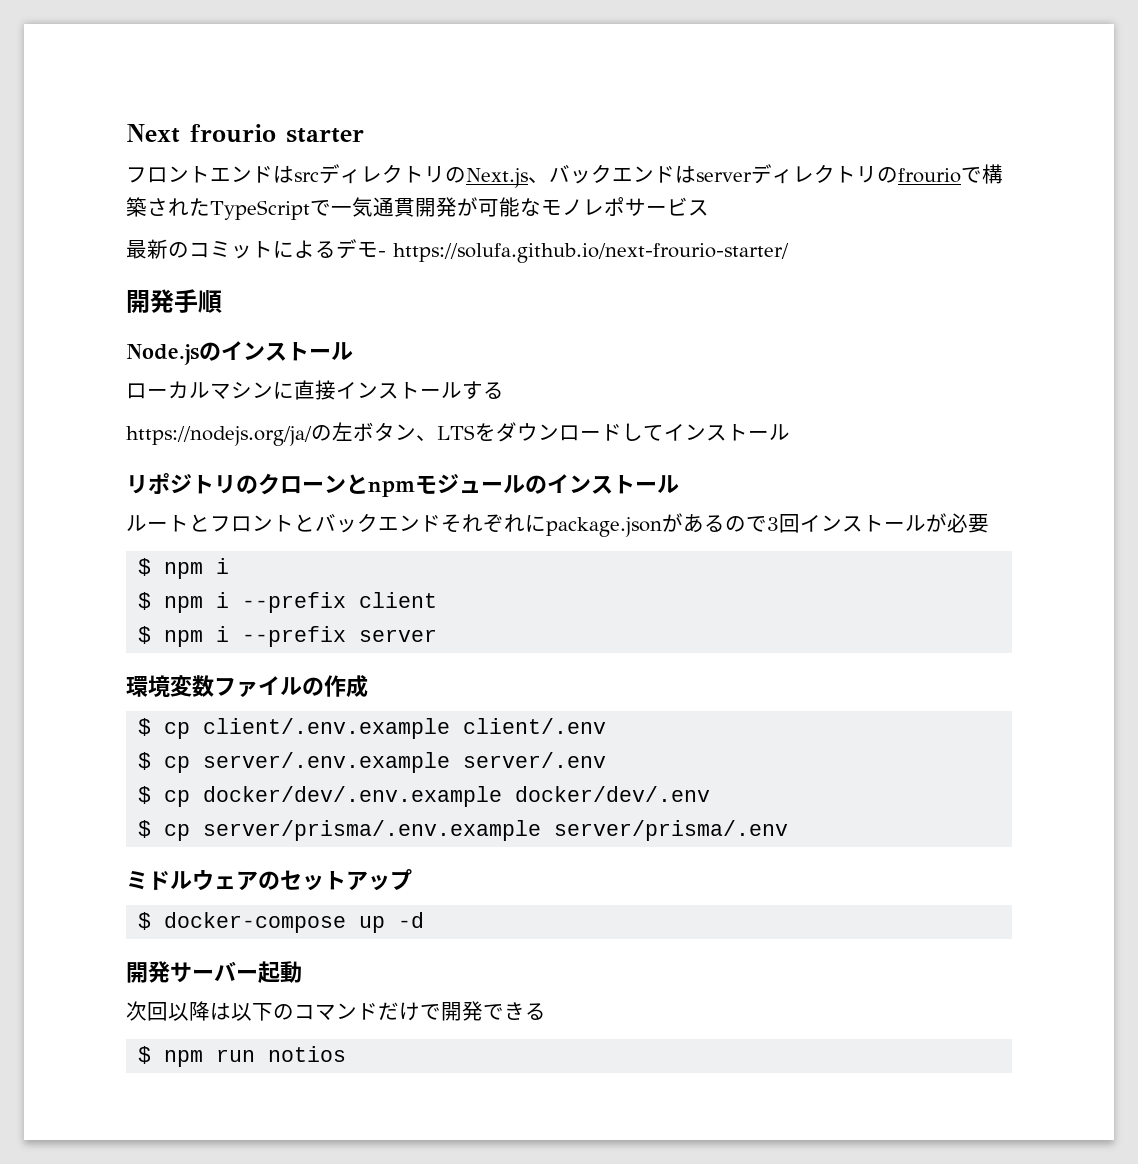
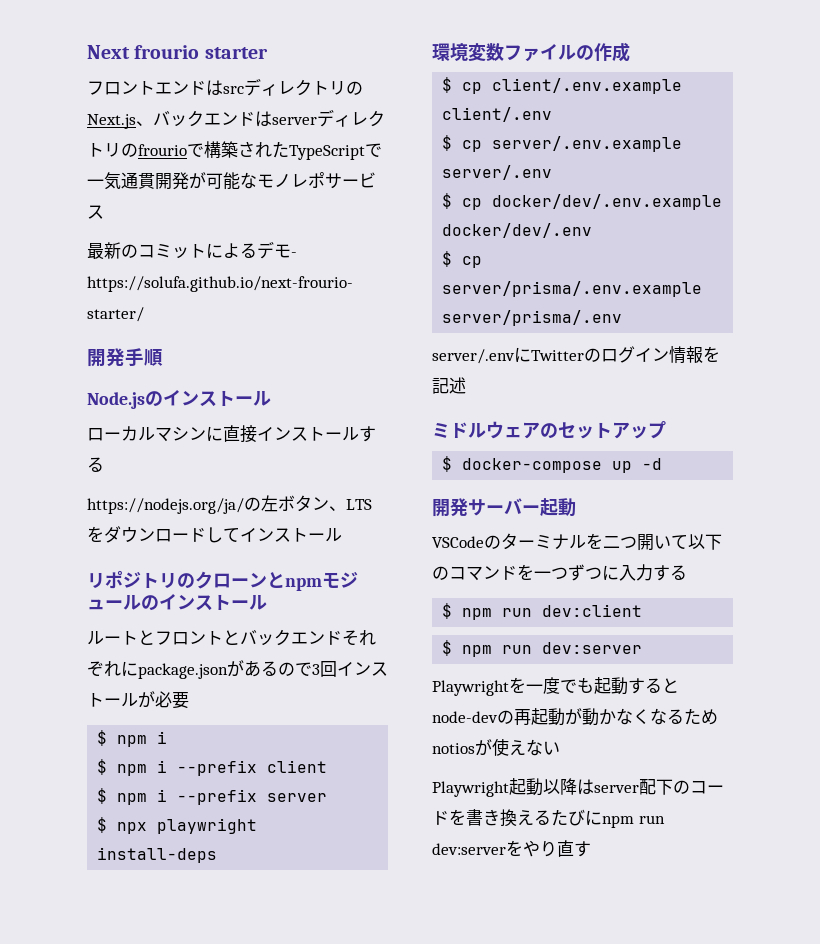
+ $ npx playwright install-deps
+ server/.envにTwitterのログイン情報を記述
- 次回以降は以下のコマンドだけで開発できる
- $ npm run notios
+ VSCodeのターミナルを二つ開いて以下のコマンドを一つずつに入力する
+ $ npm run dev:client
+ $ npm run dev:server
+ Playwrightを一度でも起動するとnode-devの再起動が動かなくなるためnotiosが使えない
+ Playwright起動以降はserver配下のコードを書き換えるたびにnpm run dev:serverをやり直す

